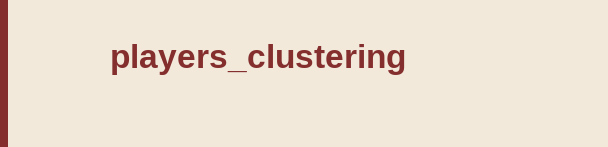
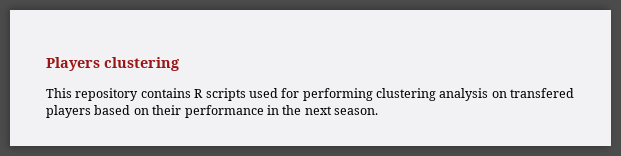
- players_clustering
+ Players clustering
+ This repository contains R scripts used for performing clustering analysis on transfered players based on their performance in the next season.

